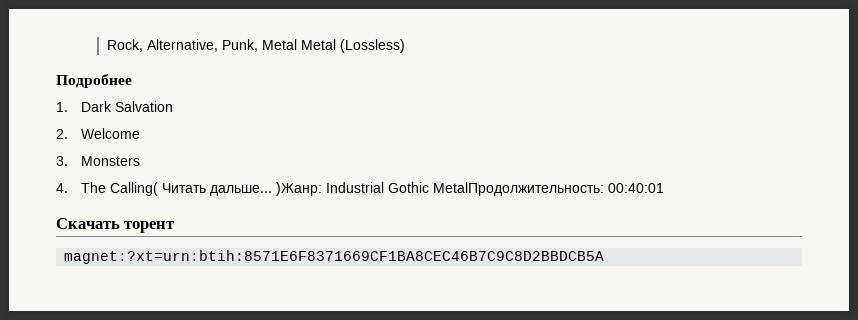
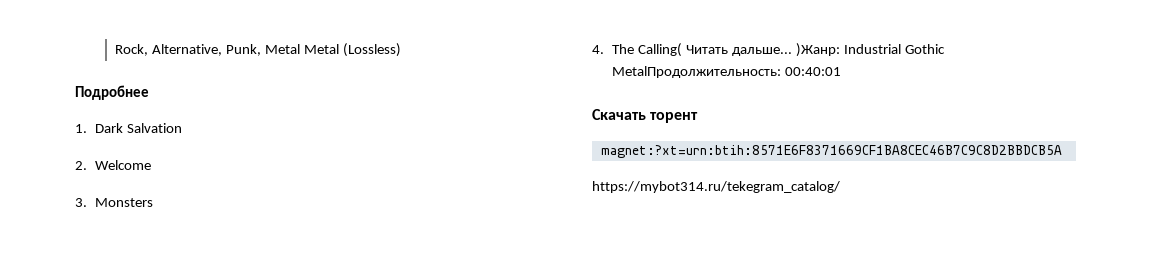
+ https://mybot314.ru/tekegram_catalog/

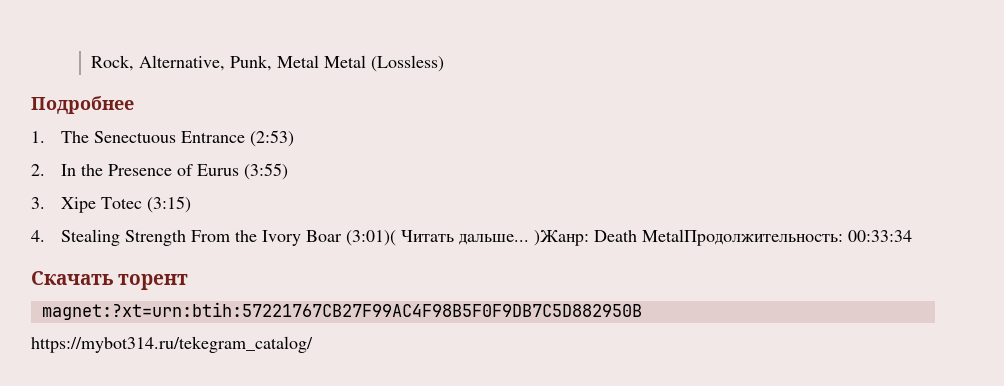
- 1. Dark Salvation
- 2. Welcome
- 3. Monsters
- 4. The Calling( Читать дальше... )Жанр: Industrial Gothic MetalПродолжительность: 00:40:01
+ 1. The Senectuous Entrance (2:53)
+ 2. In the Presence of Eurus (3:55)
+ 3. Xipe Totec (3:15)
+ 4. Stealing Strength From the Ivory Boar (3:01)( Читать дальше... )Жанр: Death MetalПродолжительность: 00:33:34
- magnet:?xt=urn:btih:8571E6F8371669CF1BA8CEC46B7C9C8D2BBDCB5A
+ magnet:?xt=urn:btih:57221767CB27F99AC4F98B5F0F9DB7C5D882950B

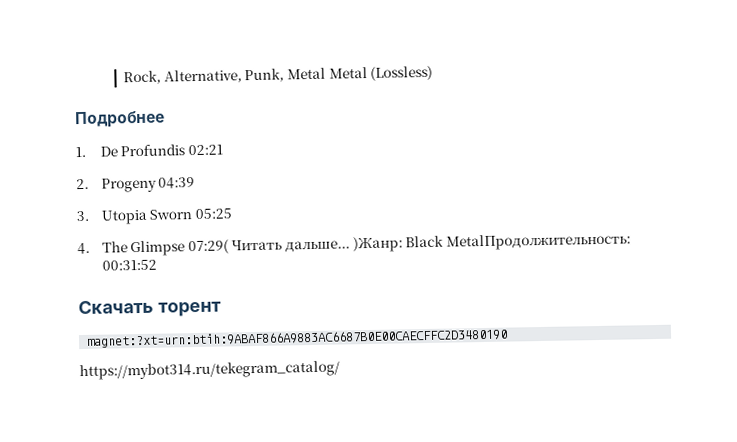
- 1. The Senectuous Entrance (2:53)
- 2. In the Presence of Eurus (3:55)
- 3. Xipe Totec (3:15)
- 4. Stealing Strength From the Ivory Boar (3:01)( Читать дальше... )Жанр: Death MetalПродолжительность: 00:33:34
+ 1. De Profundis 02:21
+ 2. Progeny 04:39
+ 3. Utopia Sworn 05:25
+ 4. The Glimpse 07:29( Читать дальше... )Жанр: Black MetalПродолжительность: 00:31:52
- magnet:?xt=urn:btih:57221767CB27F99AC4F98B5F0F9DB7C5D882950B
+ magnet:?xt=urn:btih:9ABAF866A9883AC6687B0E00CAECFFC2D3480190

